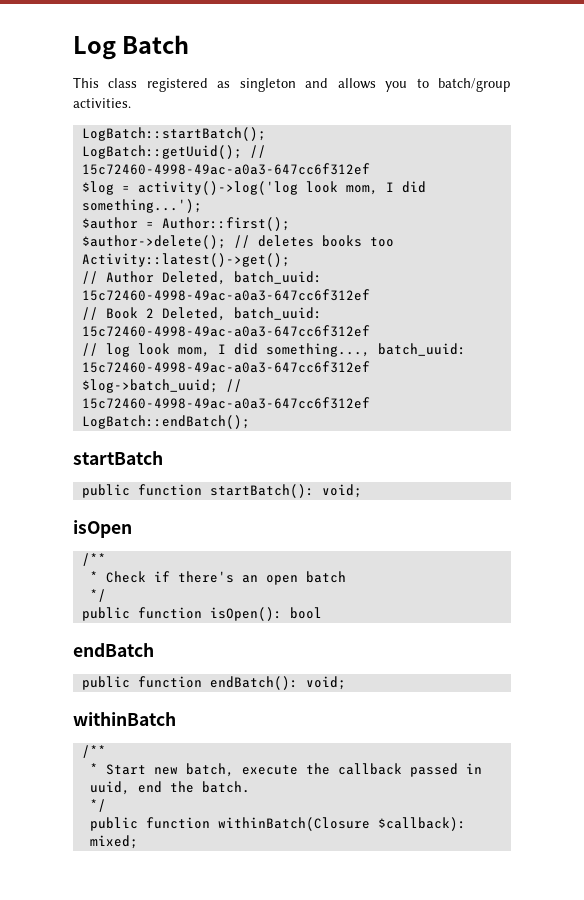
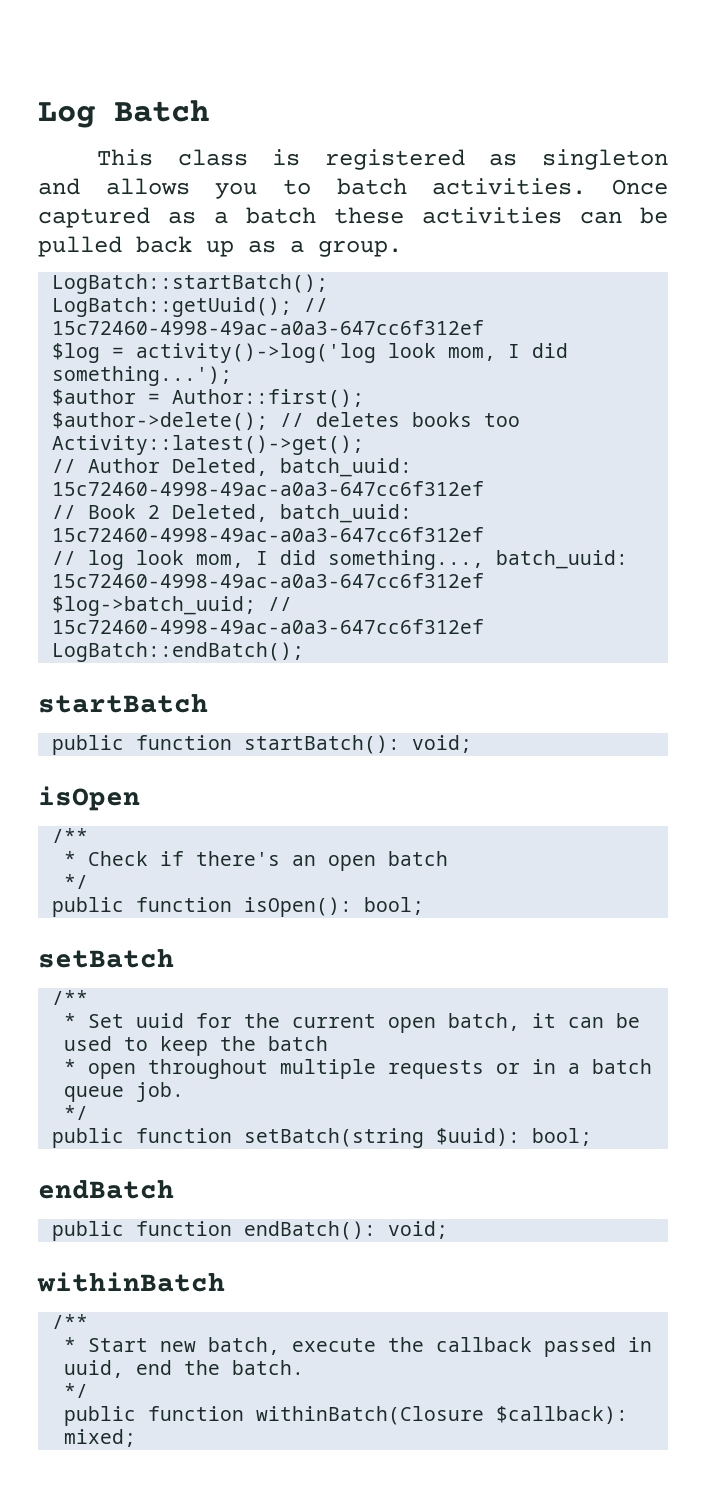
- This class registered as singleton and allows you to batch/group activities.
+ This class is registered as singleton and allows you to batch activities. Once captured as a batch these activities can be pulled back up as a group.
- public function isOpen(): bool
+ public function isOpen(): bool;
+ setBatch
+ /**
+ * Set uuid for the current open batch, it can be used to keep the batch
+ * open throughout multiple requests or in a batch queue job.
+ */
+ public function setBatch(string $uuid): bool;

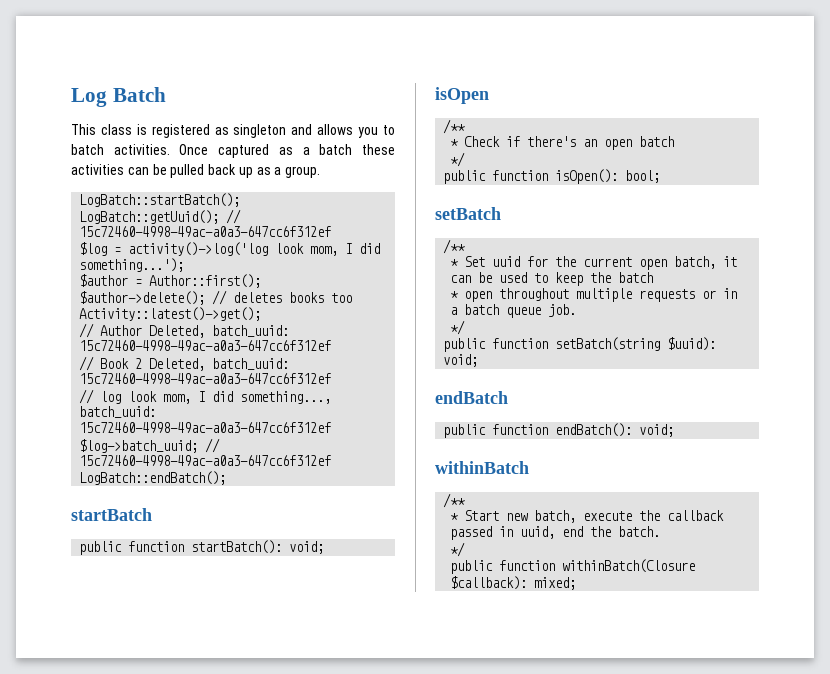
- public function setBatch(string $uuid): bool;
+ public function setBatch(string $uuid): void;

